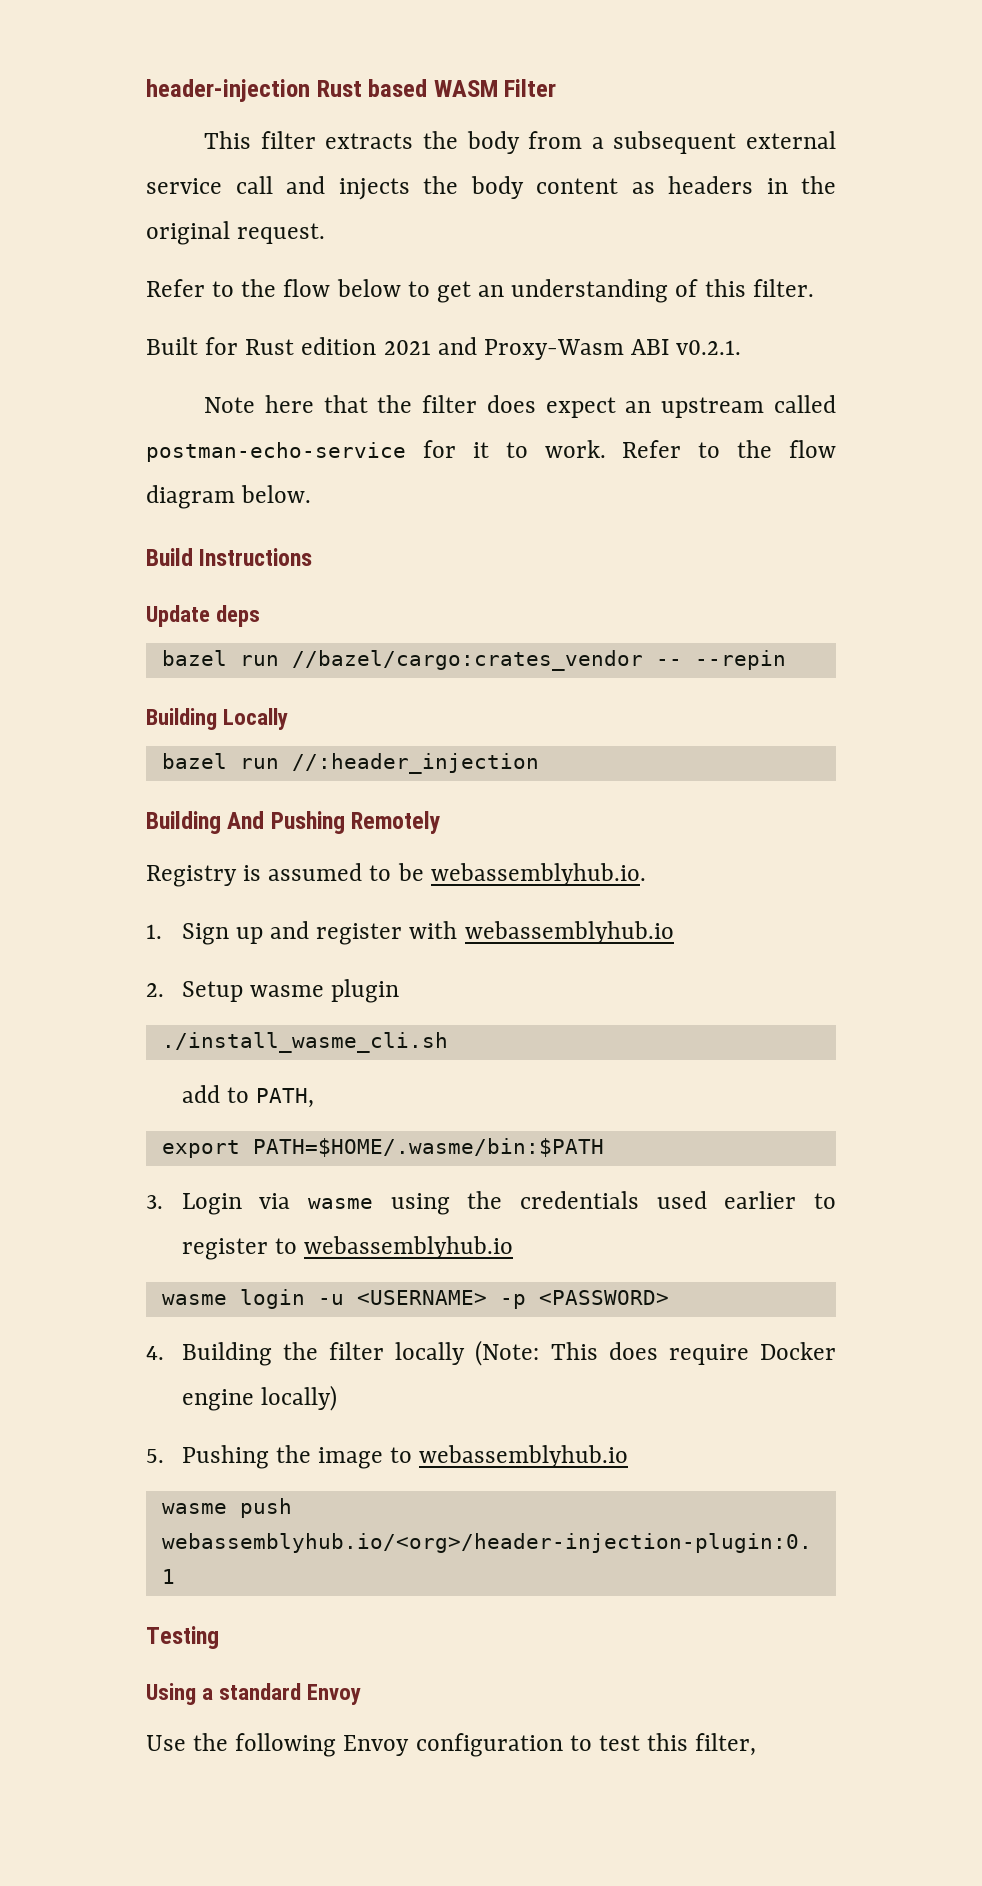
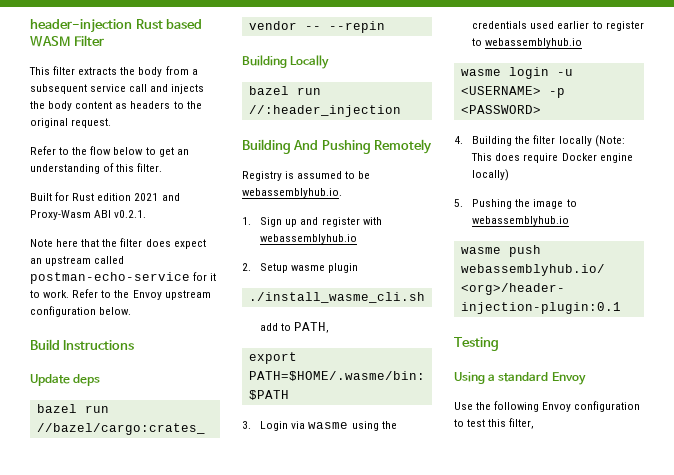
- This filter extracts the body from a subsequent external service call and injects the body content as headers in the original request.
+ This filter extracts the body from a subsequent service call and injects the body content as headers to the original request.
- Refer to the flow diagram below.
+ Refer to the Envoy upstream configuration below.

